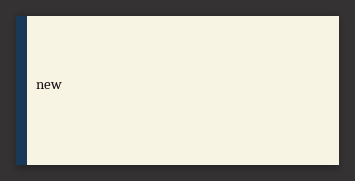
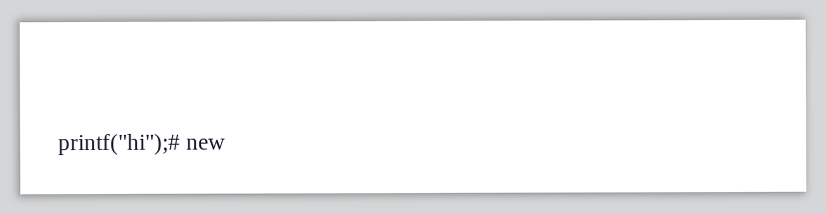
- new
+ printf("hi");# new

